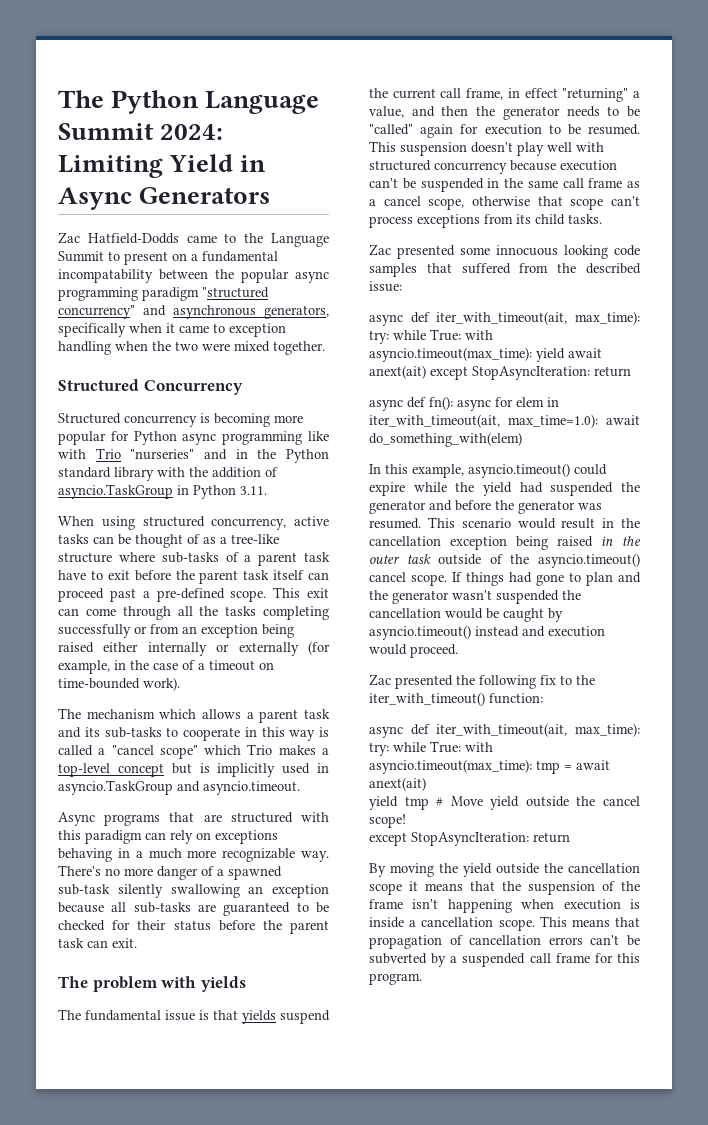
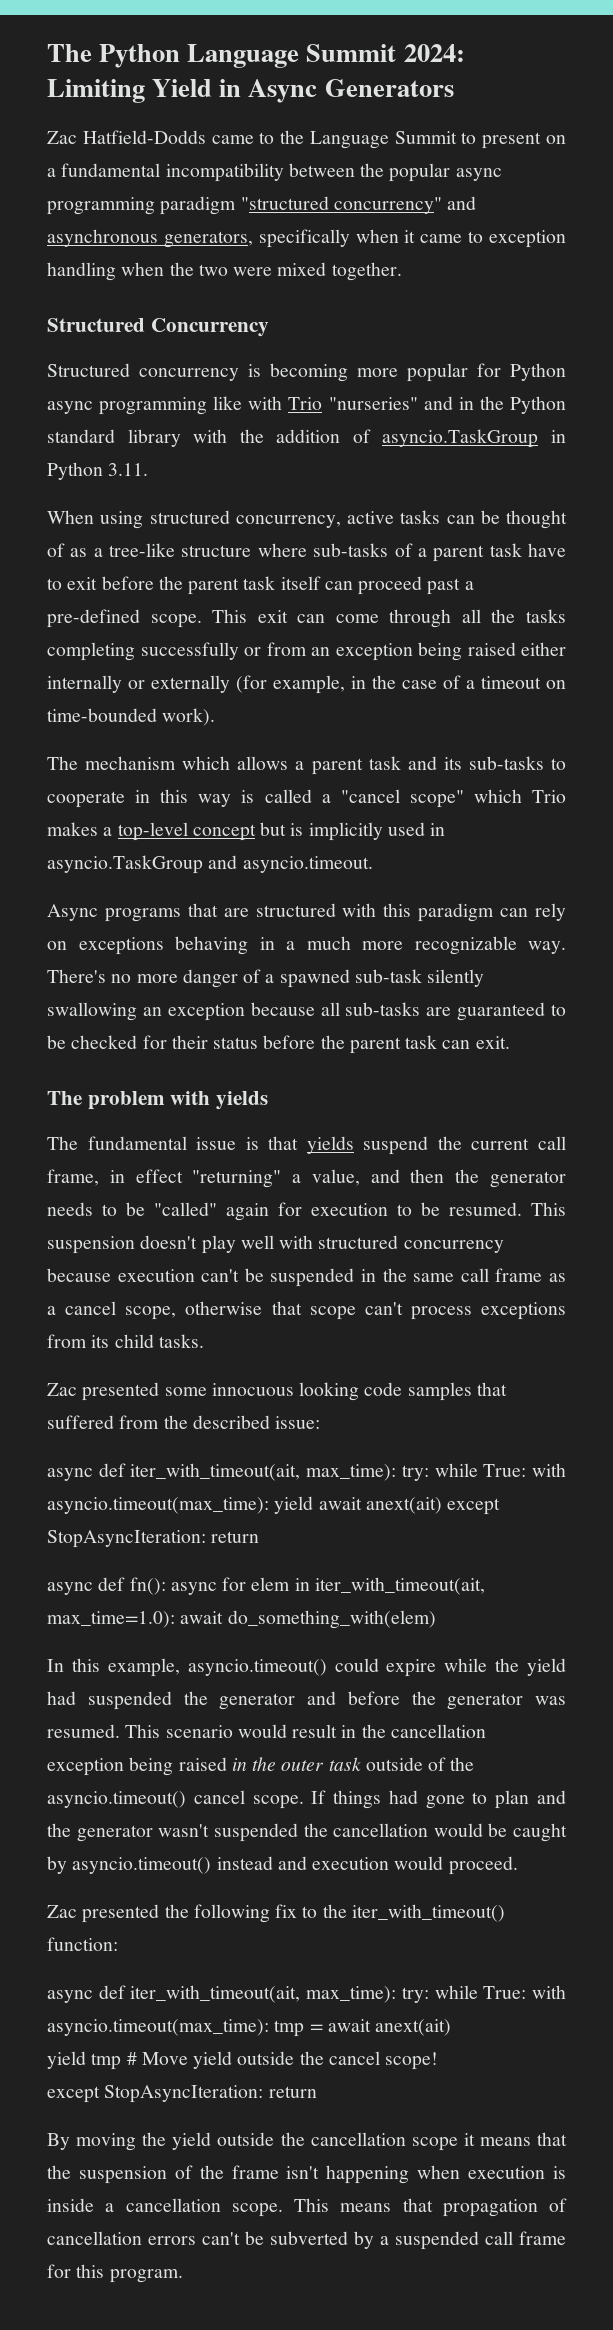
- Zac Hatfield-Dodds came to the Language Summit to present on a fundamental incompatability between the popular async programming paradigm "structured concurrency" and asynchronous generators, specifically when it came to exception handling when the two were mixed together.
+ Zac Hatfield-Dodds came to the Language Summit to present on a fundamental incompatibility between the popular async programming paradigm "structured concurrency" and asynchronous generators, specifically when it came to exception handling when the two were mixed together.

